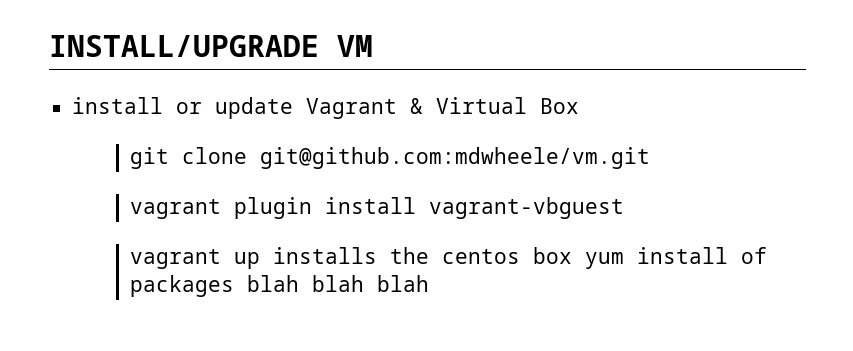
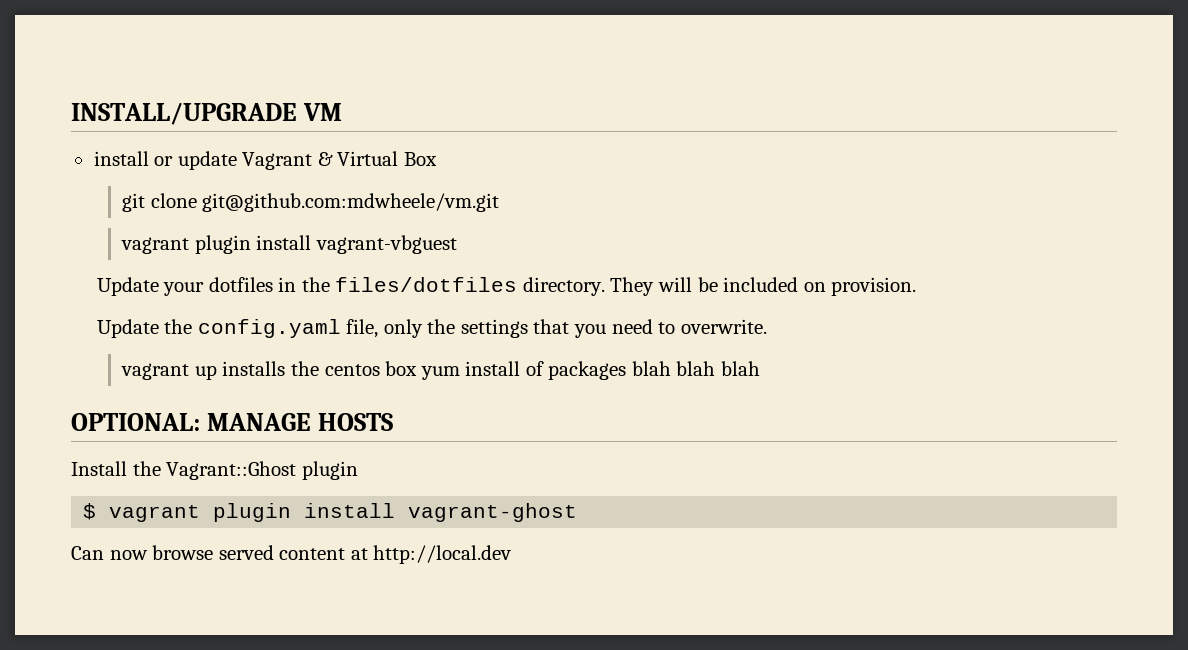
+ Update your dotfiles in the files/dotfiles directory. They will be included on provision.
+ Update the config.yaml file, only the settings that you need to overwrite.
+ OPTIONAL: MANAGE HOSTS
+ Install the Vagrant::Ghost plugin
+ $ vagrant plugin install vagrant-ghost
+ Can now browse served content at http://local.dev

